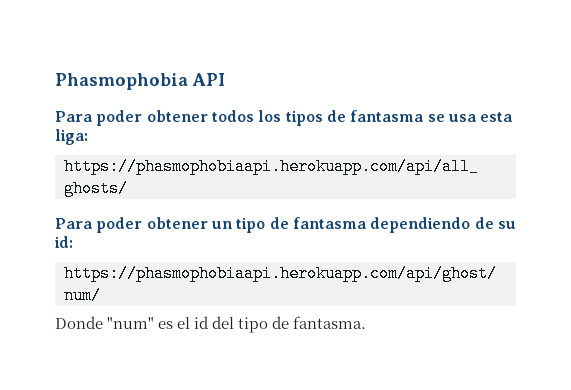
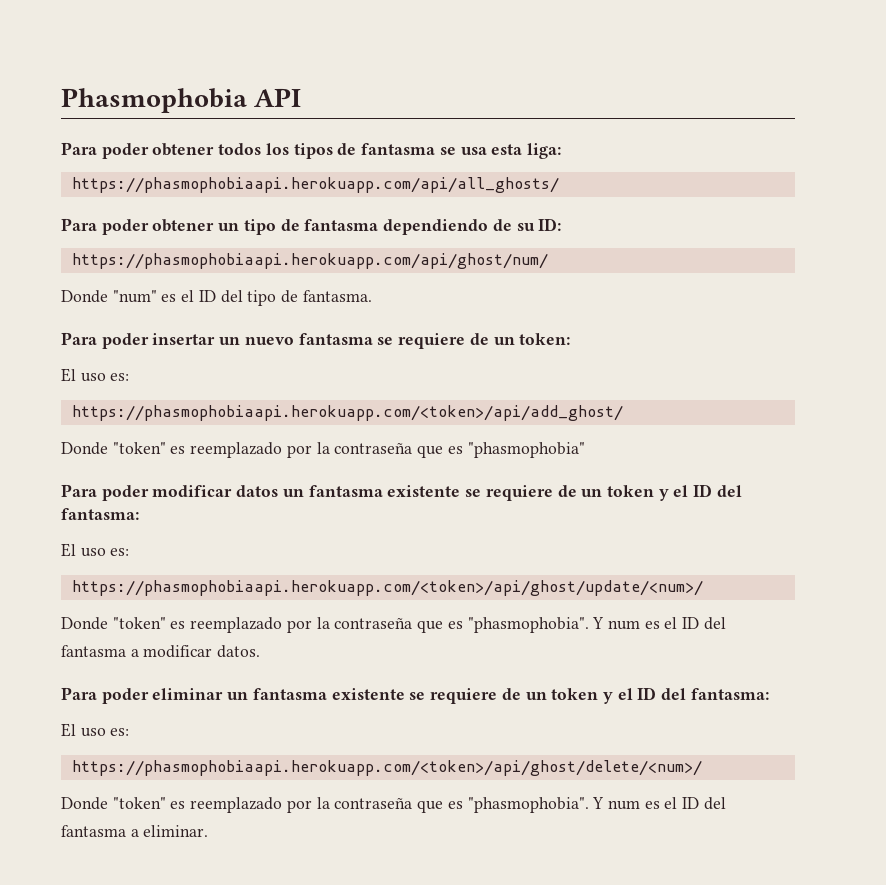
- Para poder obtener un tipo de fantasma dependiendo de su id:
+ Para poder obtener un tipo de fantasma dependiendo de su ID:
- Donde "num" es el id del tipo de fantasma.
+ Donde "num" es el ID del tipo de fantasma.
+ Para poder insertar un nuevo fantasma se requiere de un token:
+ El uso es:
+ https://phasmophobiaapi.herokuapp.com/<token>/api/add_ghost/
+ Donde "token" es reemplazado por la contraseña que es "phasmophobia"
+ Para poder modificar datos un fantasma existente se requiere de un token y el ID del fantasma:
+ El uso es:
+ https://phasmophobiaapi.herokuapp.com/<token>/api/ghost/update/<num>/
+ Donde "token" es reemplazado por la contraseña que es "phasmophobia". Y num es el ID del fantasma a modificar datos.
+ Para poder eliminar un fantasma existente se requiere de un token y el ID del fantasma:
+ El uso es:
+ https://phasmophobiaapi.herokuapp.com/<token>/api/ghost/delete/<num>/
+ Donde "token" es reemplazado por la contraseña que es "phasmophobia". Y num es el ID del fantasma a eliminar.

